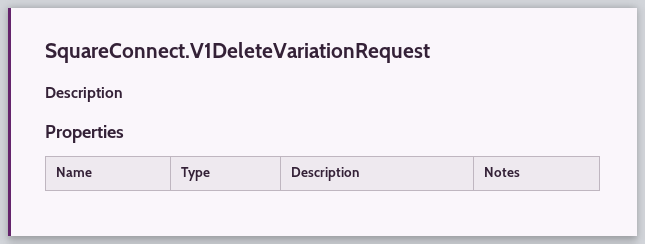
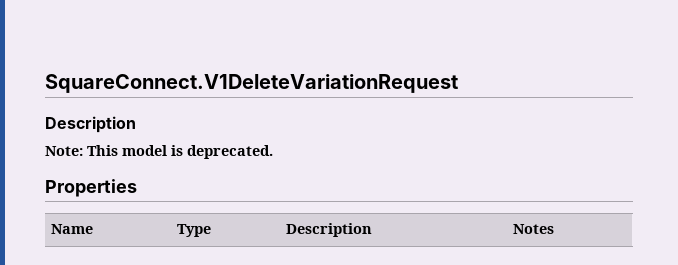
+ Note: This model is deprecated.

